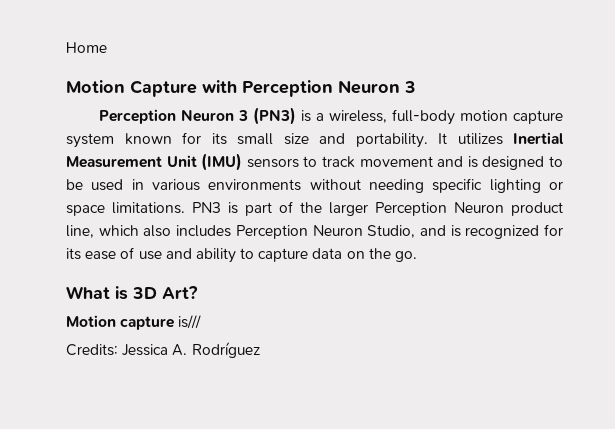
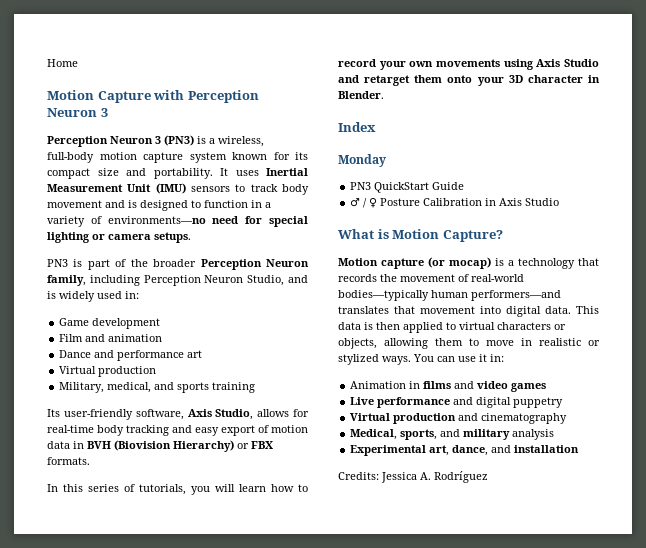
- Perception Neuron 3 (PN3) is a wireless, full-body motion capture system known for its small size and portability.
+ Perception Neuron 3 (PN3) is a wireless, full-body motion capture system known for its compact size and portability.
- It utilizes Inertial Measurement Unit (IMU) sensors to track movement and is designed to be used in various environments without needing specific lighting or space limitations. PN3 is part of the larger Perception Neuron product line, which also includes Perception Neuron Studio, and is recognized for its ease of use and ability to capture data on the go.
+ It uses Inertial Measurement Unit (IMU) sensors to track body movement and is designed to function in a variety of environments—no need for special lighting or camera setups.
+ PN3 is part of the broader Perception Neuron family, including Perception Neuron Studio, and is widely used in:
+ Game development
+ Film and animation
+ Dance and performance art
+ Virtual production
+ Military, medical, and sports training
+ Its user-friendly software, Axis Studio, allows for real-time body tracking and easy export of motion data in BVH (Biovision Hierarchy) or FBX formats.
+ In this series of tutorials, you will learn how to record your own movements using Axis Studio and retarget them onto your 3D character in Blender.
+ Index
+ Monday
+ PN3 QuickStart Guide
+ ♂ / ♀ Posture Calibration in Axis Studio
- What is 3D Art?
+ What is Motion Capture?
- Motion capture is///
+ Motion capture (or mocap) is a technology that records the movement of real-world bodies—typically human performers—and translates that movement into digital data. This data is then applied to virtual characters or objects, allowing them to move in realistic or stylized ways. You can use it in:
+ Animation in films and video games
+ Live performance and digital puppetry
+ Virtual production and cinematography
+ Medical, sports, and military analysis
+ Experimental art, dance, and installation

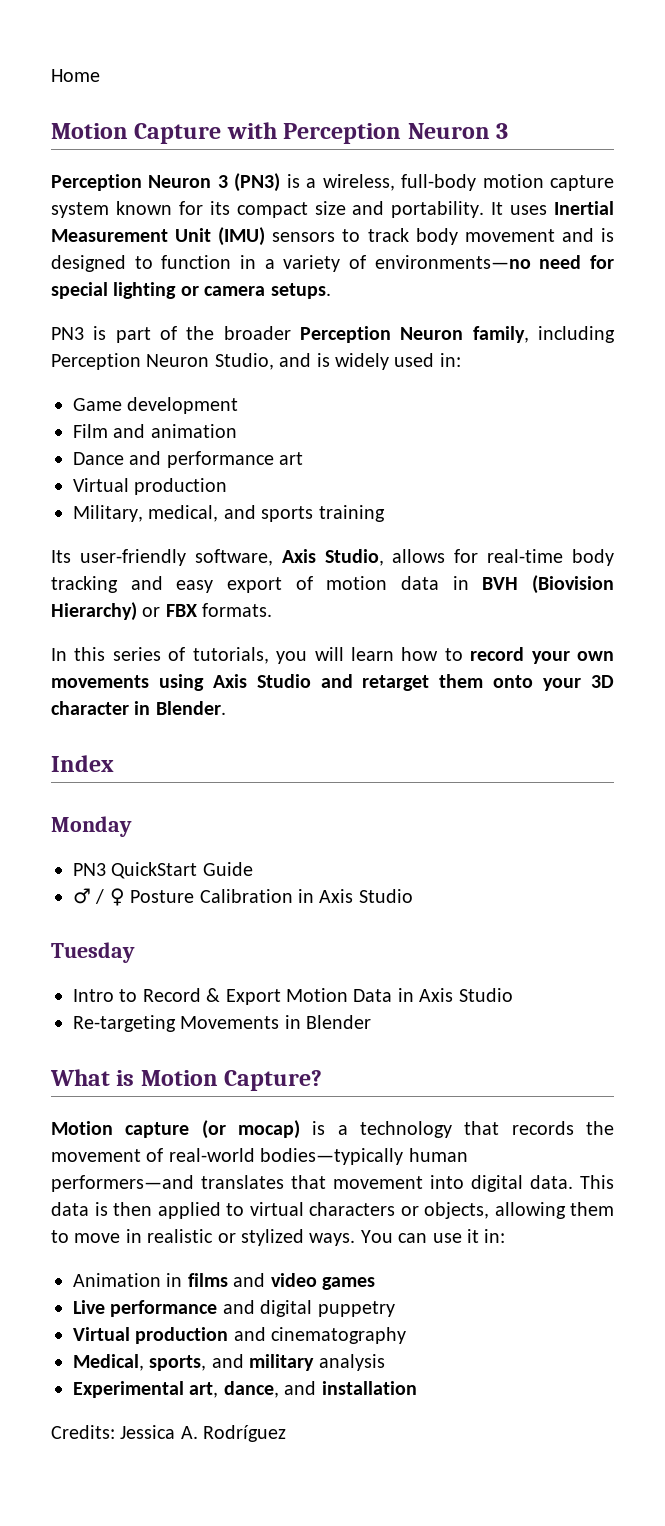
+ Tuesday
+ Intro to Record & Export Motion Data in Axis Studio
+ Re-targeting Movements in Blender

